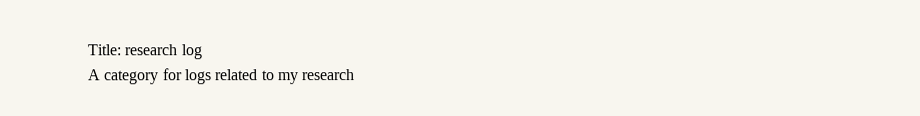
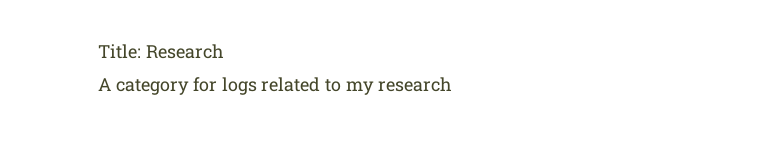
- Title: research log
+ Title: Research

